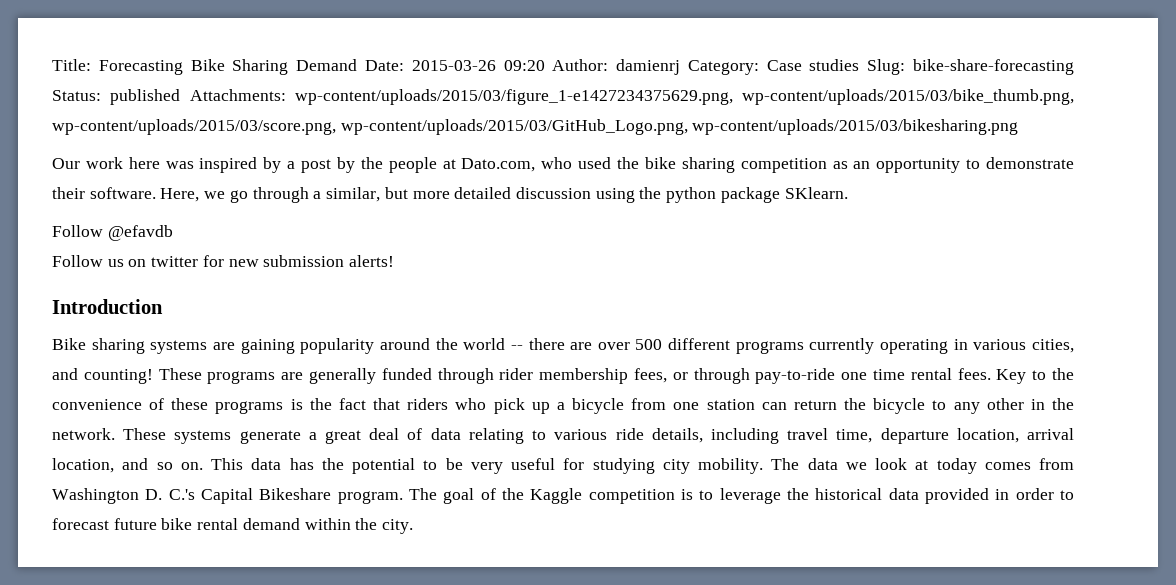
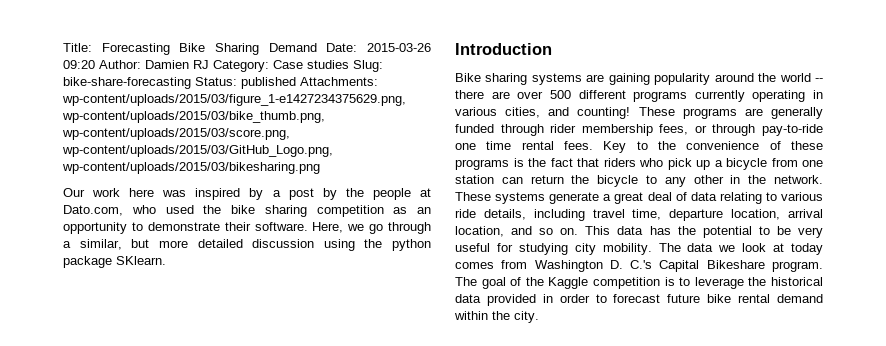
- Title: Forecasting Bike Sharing Demand Date: 2015-03-26 09:20 Author: damienrj Category: Case studies Slug: bike-share-forecasting Status: published Attachments: wp-content/uploads/2015/03/figure_1-e1427234375629.png, wp-content/uploads/2015/03/bike_thumb.png, wp-content/uploads/2015/03/score.png, wp-content/uploads/2015/03/GitHub_Logo.png, wp-content/uploads/2015/03/bikesharing.png
+ Title: Forecasting Bike Sharing Demand Date: 2015-03-26 09:20 Author: Damien RJ Category: Case studies Slug: bike-share-forecasting Status: published Attachments: wp-content/uploads/2015/03/figure_1-e1427234375629.png, wp-content/uploads/2015/03/bike_thumb.png, wp-content/uploads/2015/03/score.png, wp-content/uploads/2015/03/GitHub_Logo.png, wp-content/uploads/2015/03/bikesharing.png
- Follow @efavdb
- Follow us on twitter for new submission alerts!

